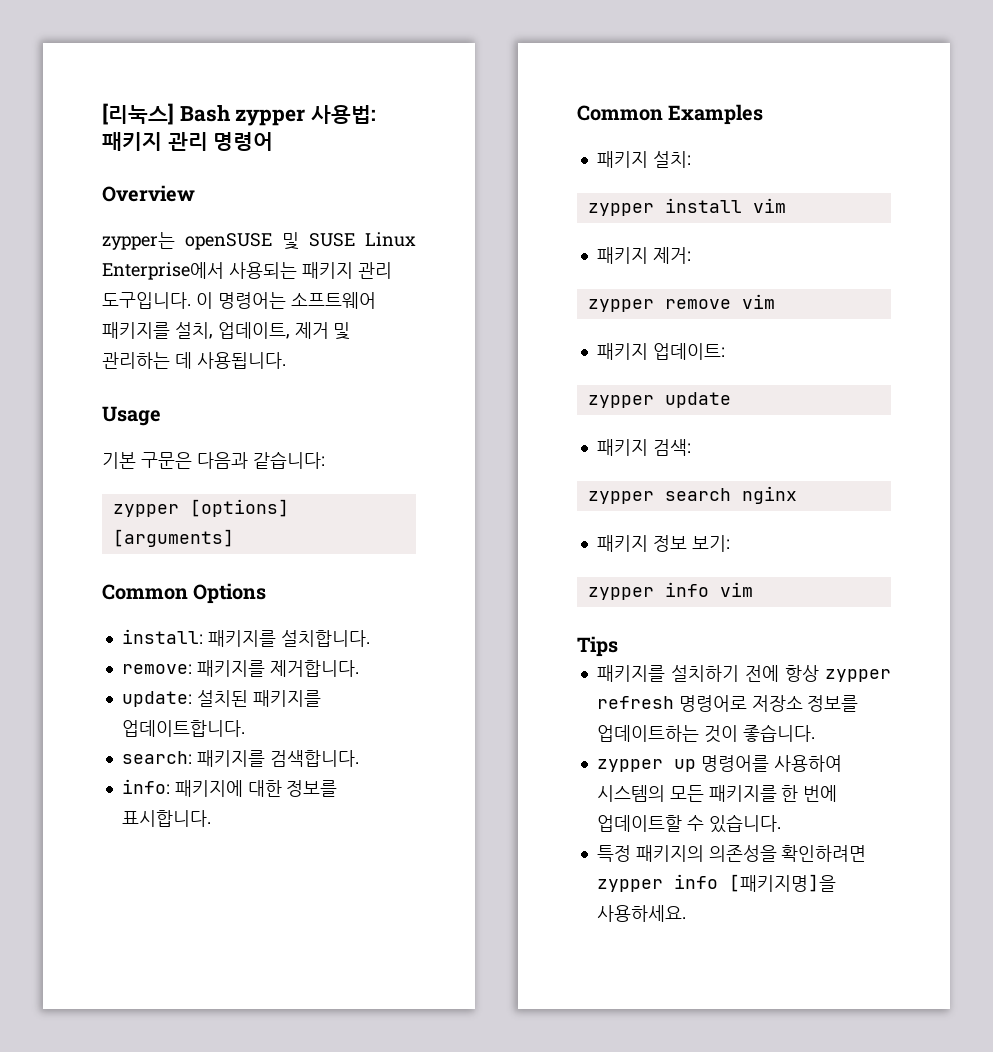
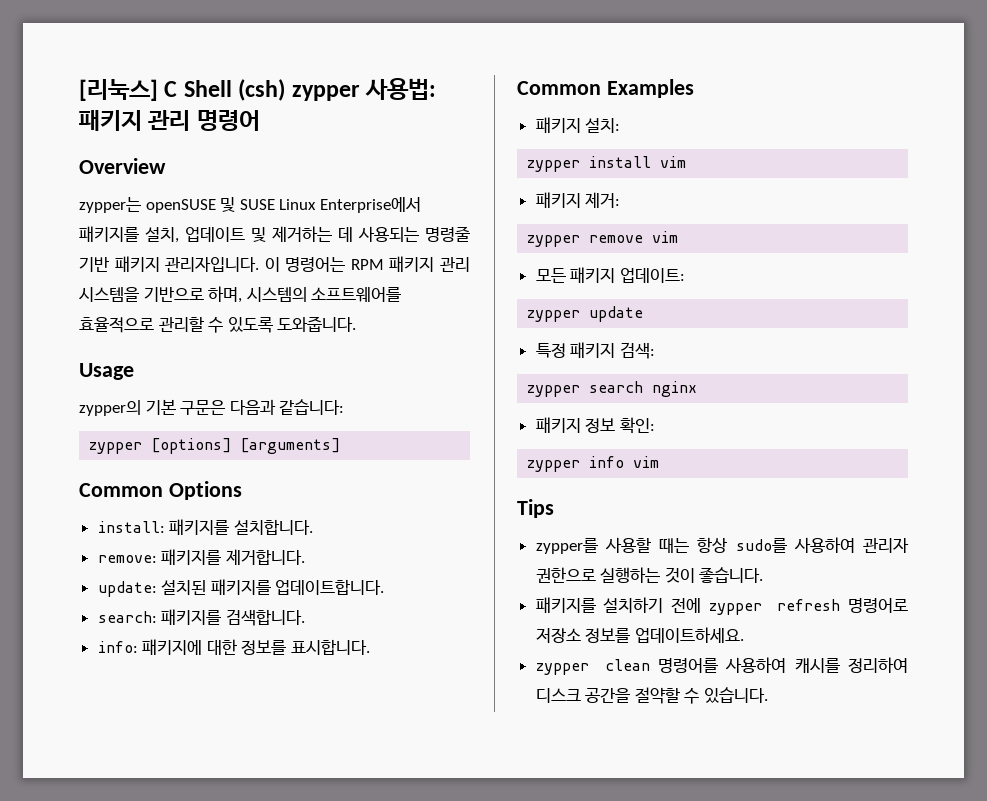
- [리눅스] Bash zypper 사용법: 패키지 관리 명령어
+ [리눅스] C Shell (csh) zypper 사용법: 패키지 관리 명령어
- zypper는 openSUSE 및 SUSE Linux Enterprise에서 사용되는 패키지 관리 도구입니다. 이 명령어는 소프트웨어 패키지를 설치, 업데이트, 제거 및 관리하는 데 사용됩니다.
+ zypper는 openSUSE 및 SUSE Linux Enterprise에서 패키지를 설치, 업데이트 및 제거하는 데 사용되는 명령줄 기반 패키지 관리자입니다. 이 명령어는 RPM 패키지 관리 시스템을 기반으로 하며, 시스템의 소프트웨어를 효율적으로 관리할 수 있도록 도와줍니다.
- 기본 구문은 다음과 같습니다:
+ zypper의 기본 구문은 다음과 같습니다:
- 패키지 업데이트:
+ 모든 패키지 업데이트:
- 패키지 검색:
+ 특정 패키지 검색:
- 패키지 정보 보기:
+ 패키지 정보 확인:
+ zypper를 사용할 때는 항상 sudo를 사용하여 관리자 권한으로 실행하는 것이 좋습니다.
- 패키지를 설치하기 전에 항상 zypper refresh 명령어로 저장소 정보를 업데이트하는 것이 좋습니다.
- zypper up 명령어를 사용하여 시스템의 모든 패키지를 한 번에 업데이트할 수 있습니다.
- 특정 패키지의 의존성을 확인하려면 zypper info [패키지명]을 사용하세요.
+ 패키지를 설치하기 전에 zypper refresh 명령어로 저장소 정보를 업데이트하세요.
+ zypper clean 명령어를 사용하여 캐시를 정리하여 디스크 공간을 절약할 수 있습니다.

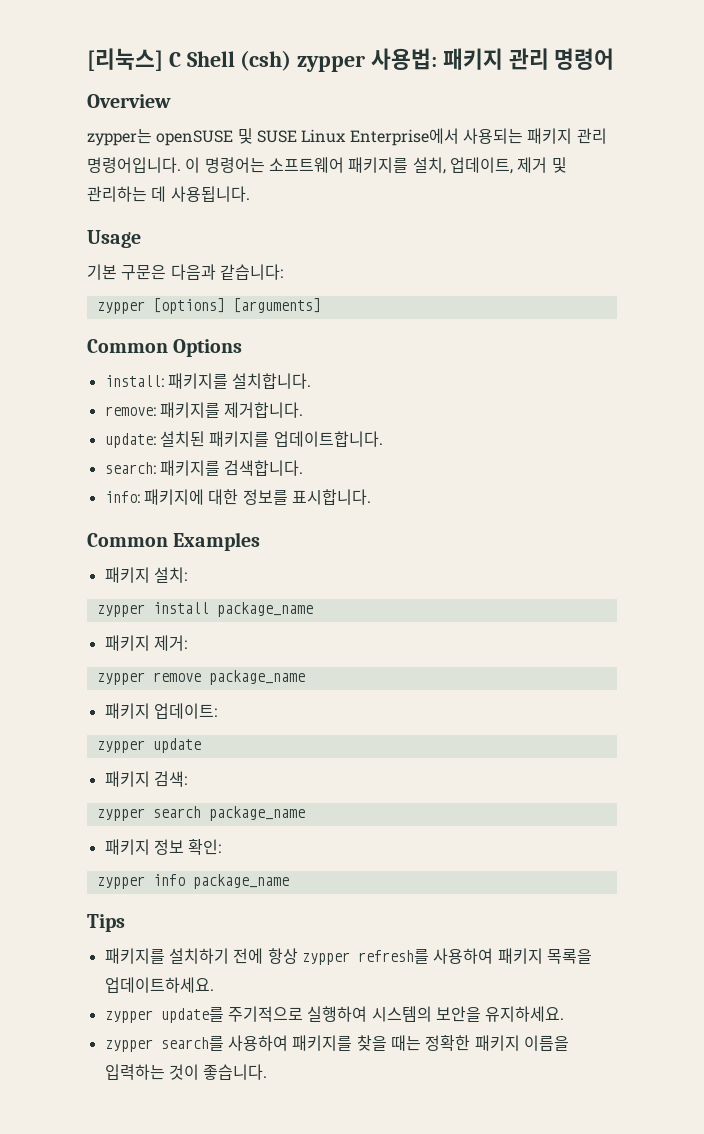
- zypper는 openSUSE 및 SUSE Linux Enterprise에서 패키지를 설치, 업데이트 및 제거하는 데 사용되는 명령줄 기반 패키지 관리자입니다. 이 명령어는 RPM 패키지 관리 시스템을 기반으로 하며, 시스템의 소프트웨어를 효율적으로 관리할 수 있도록 도와줍니다.
+ zypper는 openSUSE 및 SUSE Linux Enterprise에서 사용되는 패키지 관리 명령어입니다. 이 명령어는 소프트웨어 패키지를 설치, 업데이트, 제거 및 관리하는 데 사용됩니다.
- zypper의 기본 구문은 다음과 같습니다:
+ 기본 구문은 다음과 같습니다:
- zypper install vim
+ zypper install package_name
- zypper remove vim
- 모든 패키지 업데이트:
+ zypper remove package_name
+ 패키지 업데이트:
- 특정 패키지 검색:
+ 패키지 검색:
- zypper search nginx
+ zypper search package_name
- zypper info vim
+ zypper info package_name
- zypper를 사용할 때는 항상 sudo를 사용하여 관리자 권한으로 실행하는 것이 좋습니다.
- 패키지를 설치하기 전에 zypper refresh 명령어로 저장소 정보를 업데이트하세요.
- zypper clean 명령어를 사용하여 캐시를 정리하여 디스크 공간을 절약할 수 있습니다.
+ 패키지를 설치하기 전에 항상 zypper refresh를 사용하여 패키지 목록을 업데이트하세요.
+ zypper update를 주기적으로 실행하여 시스템의 보안을 유지하세요.
+ zypper search를 사용하여 패키지를 찾을 때는 정확한 패키지 이름을 입력하는 것이 좋습니다.

